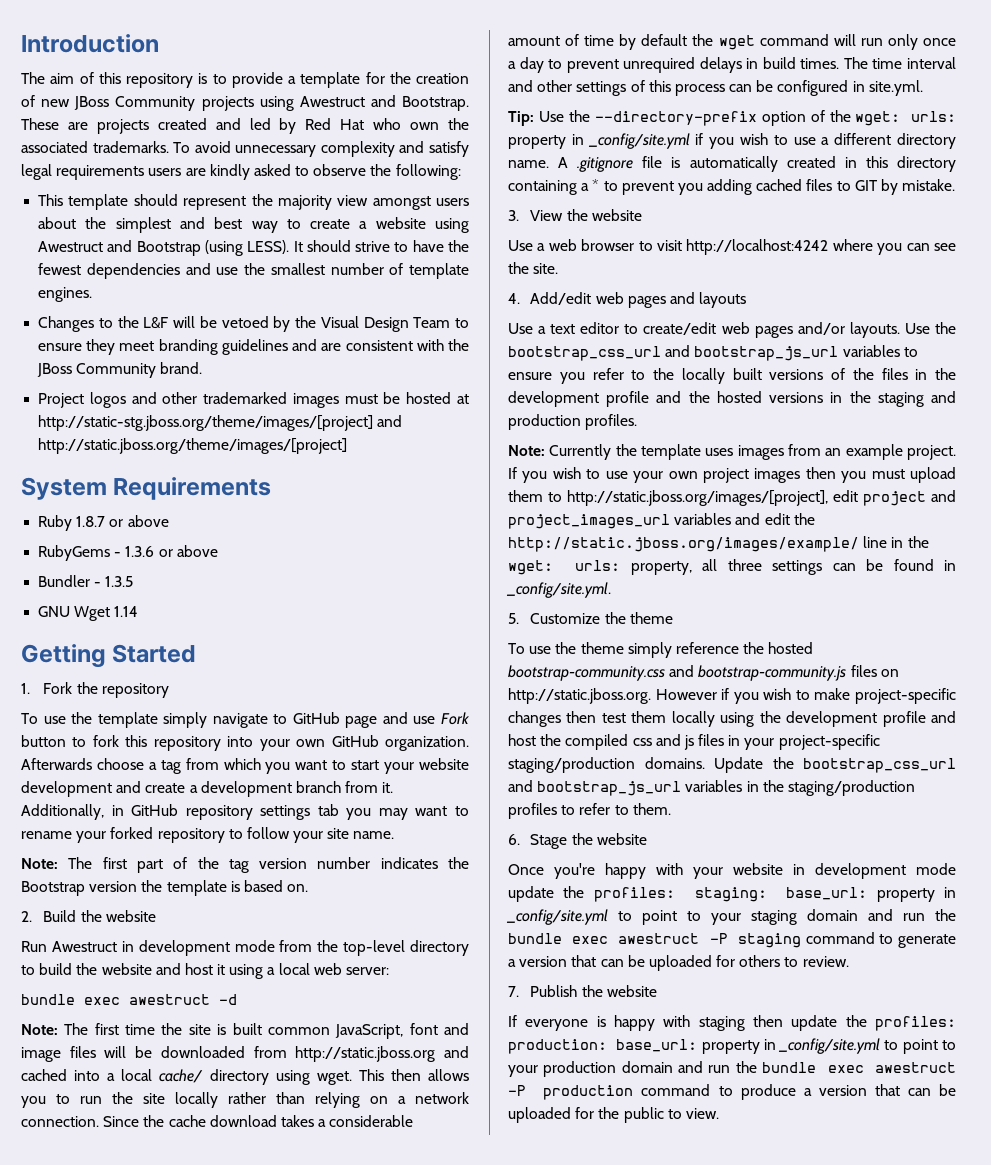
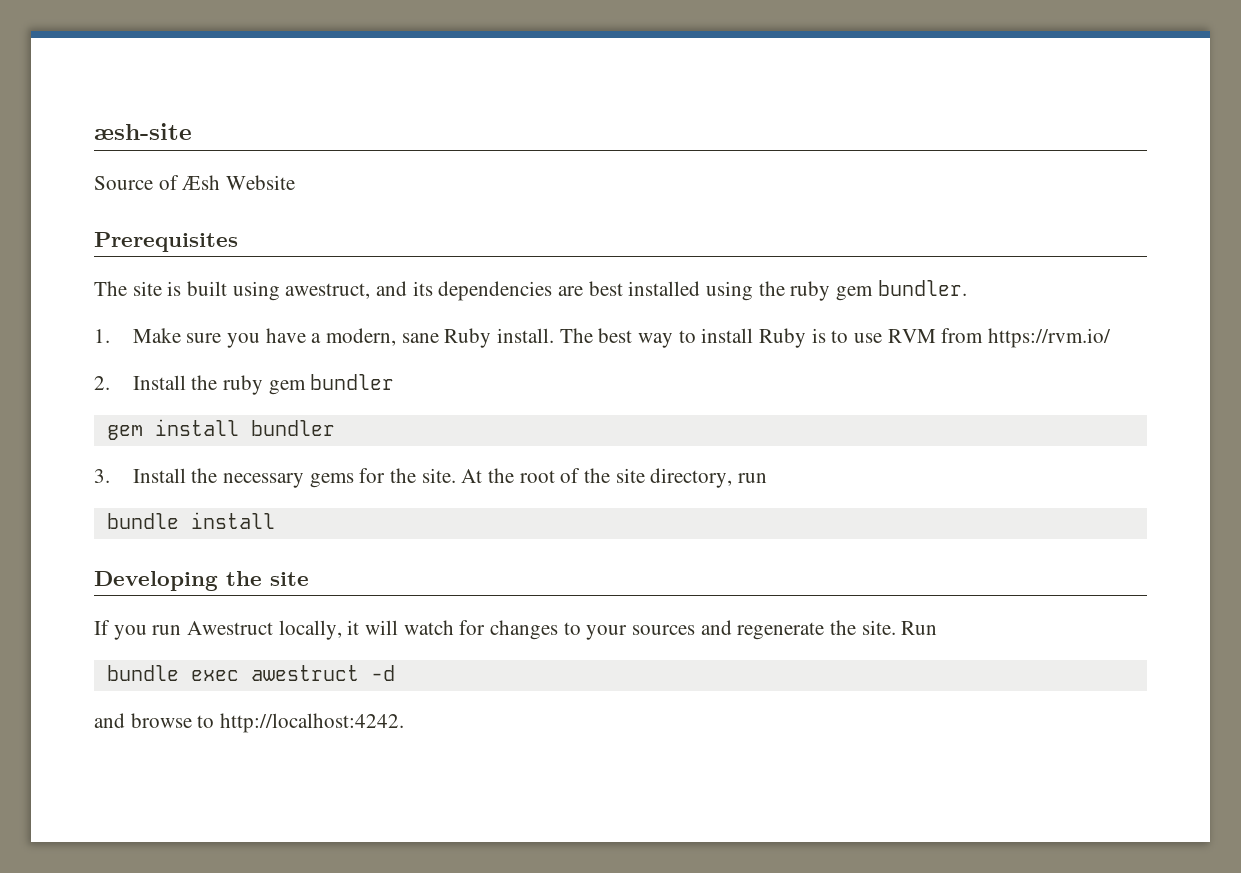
- Introduction
- The aim of this repository is to provide a template for the creation of new JBoss Community projects using Awestruct and Bootstrap. These are projects created and led by Red Hat who own the associated trademarks. To avoid unnecessary complexity and satisfy legal requirements users are kindly asked to observe the following:
- This template should represent the majority view amongst users about the simplest and best way to create a website using Awestruct and Bootstrap (using LESS). It should strive to have the fewest dependencies and use the smallest number of template engines.
- Changes to the L&F will be vetoed by the Visual Design Team to ensure they meet branding guidelines and are consistent with the JBoss Community brand.
- Project logos and other trademarked images must be hosted at http://static-stg.jboss.org/theme/images/[project] and http://static.jboss.org/theme/images/[project]
- System Requirements
- Ruby 1.8.7 or above
- RubyGems - 1.3.6 or above
- Bundler - 1.3.5
- GNU Wget 1.14
- Getting Started
- 1. Fork the repository
- To use the template simply navigate to GitHub page and use Fork button to fork this repository into your own GitHub organization. Afterwards choose a tag from which you want to start your website development and create a development branch from it. Additionally, in GitHub repository settings tab you may want to rename your forked repository to follow your site name.
- Note: The first part of the tag version number indicates the Bootstrap version the template is based on.
- 2. Build the website
- Run Awestruct in development mode from the top-level directory to build the website and host it using a local web server:
+ æsh-site
+ Source of Æsh Website
+ Prerequisites
+ The site is built using awestruct, and its dependencies are best installed using the ruby gem bundler.
+ 1. Make sure you have a modern, sane Ruby install. The best way to install Ruby is to use RVM from https://rvm.io/
+ 2. Install the ruby gem bundler
+ gem install bundler
+ 3. Install the necessary gems for the site. At the root of the site directory, run
+ bundle install
+ Developing the site
+ If you run Awestruct locally, it will watch for changes to your sources and regenerate the site. Run
  bundle exec awestruct -d
- Note: The first time the site is built common JavaScript, font and image files will be downloaded from http://static.jboss.org and cached into a local cache/ directory using wget. This then allows you to run the site locally rather than relying on a network connection. Since the cache download takes a considerable amount of time by default the wget command will run only once a day to prevent unrequired delays in build times. The time interval and other settings of this process can be configured in site.yml.
- Tip: Use the --directory-prefix option of the wget: urls: property in _config/site.yml if you wish to use a different directory name. A .gitignore file is automatically created in this directory containing a * to prevent you adding cached files to GIT by mistake.
- 3. View the website
- Use a web browser to visit http://localhost:4242 where you can see the site.
- 4. Add/edit web pages and layouts
- Use a text editor to create/edit web pages and/or layouts. Use the bootstrap_css_url and bootstrap_js_url variables to ensure you refer to the locally built versions of the files in the development profile and the hosted versions in the staging and production profiles.
- Note: Currently the template uses images from an example project. If you wish to use your own project images then you must upload them to http://static.jboss.org/images/[project], edit project and project_images_url variables and edit the http://static.jboss.org/images/example/ line in the wget: urls: property, all three settings can be found in _config/site.yml.
- 5. Customize the theme
- To use the theme simply reference the hosted bootstrap-community.css and bootstrap-community.js files on http://static.jboss.org. However if you wish to make project-specific changes then test them locally using the development profile and host the compiled css and js files in your project-specific staging/production domains. Update the bootstrap_css_url and bootstrap_js_url variables in the staging/production profiles to refer to them.
- 6. Stage the website
- Once you're happy with your website in development mode update the profiles: staging: base_url: property in _config/site.yml to point to your staging domain and run the bundle exec awestruct -P staging command to generate a version that can be uploaded for others to review.
- 7. Publish the website
- If everyone is happy with staging then update the profiles: production: base_url: property in _config/site.yml to point to your production domain and run the bundle exec awestruct -P production command to produce a version that can be uploaded for the public to view.
+ and browse to http://localhost:4242.

